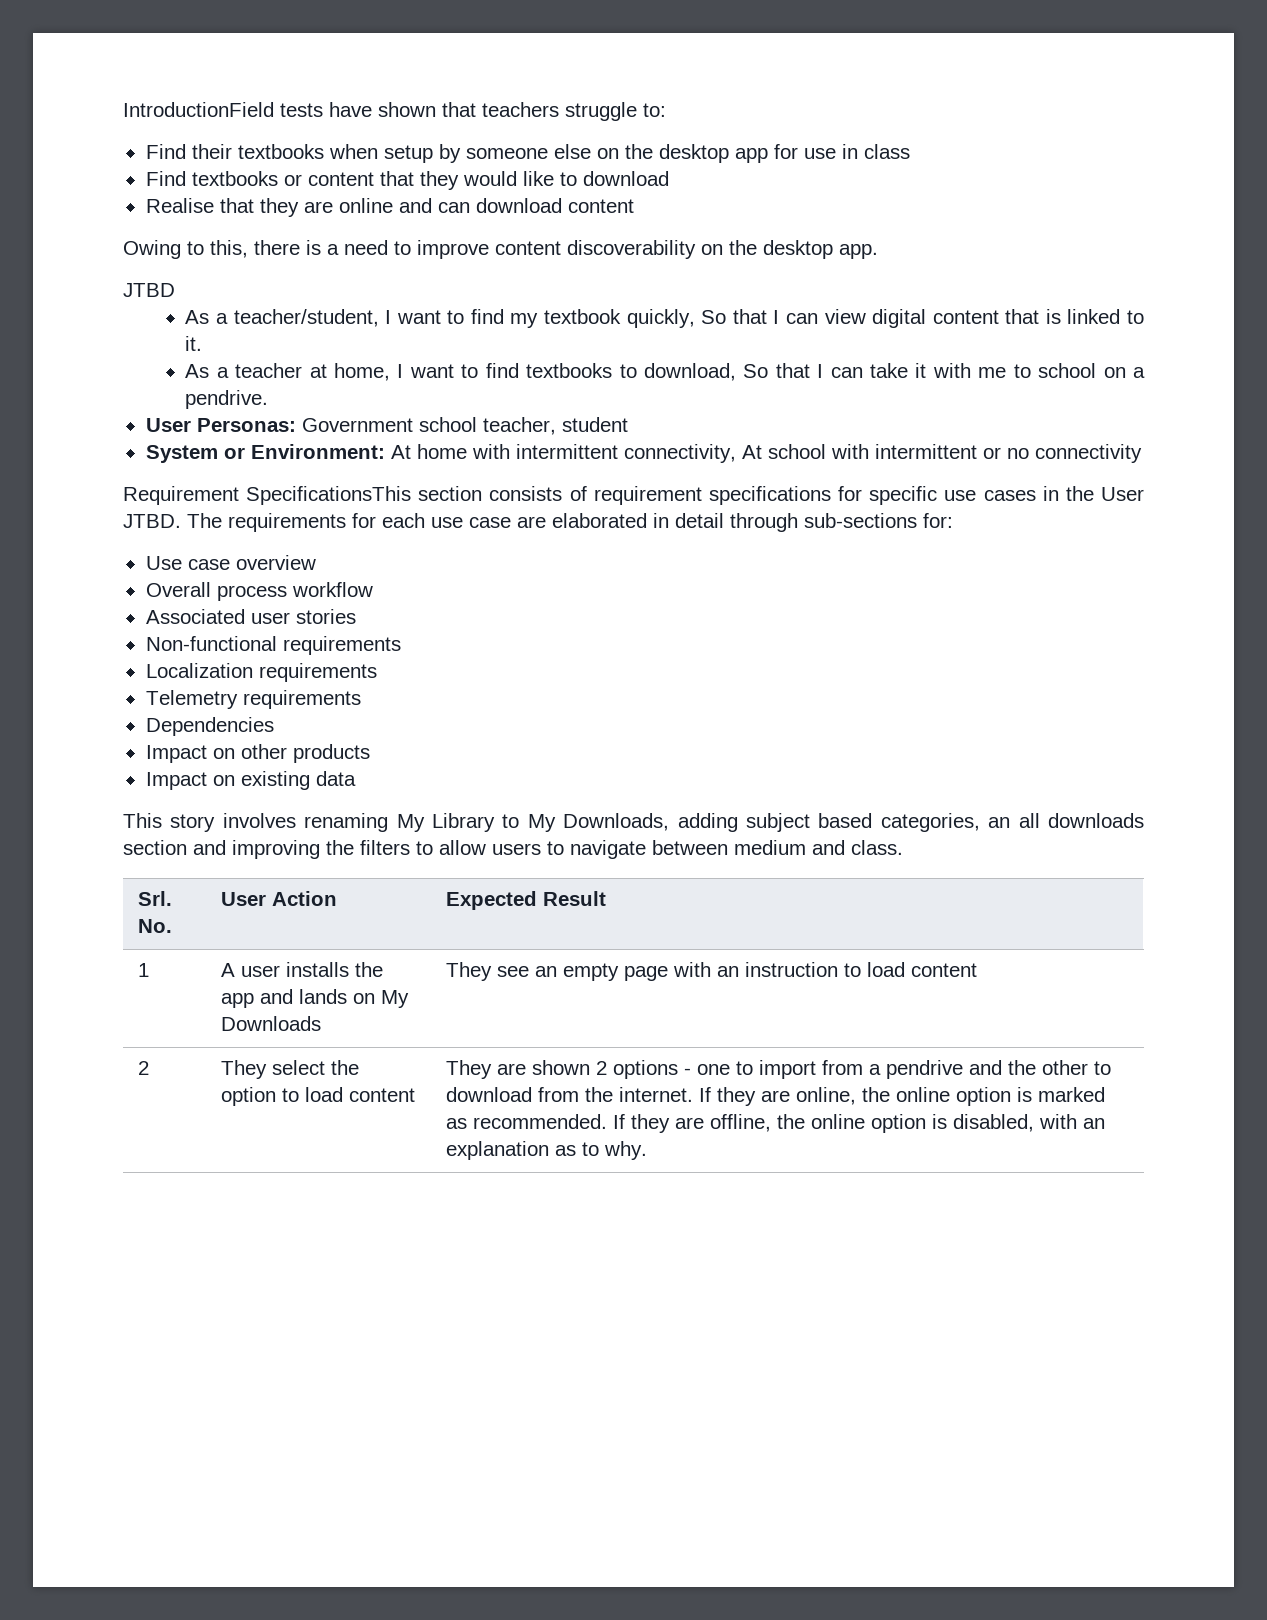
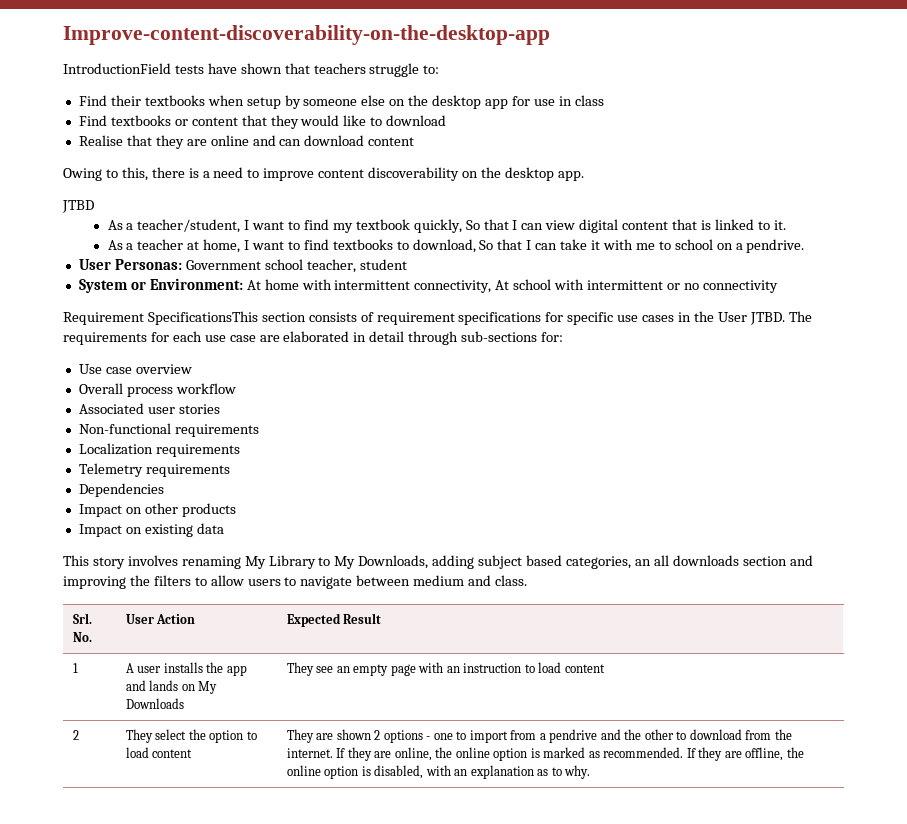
+ Improve-content-discoverability-on-the-desktop-app

